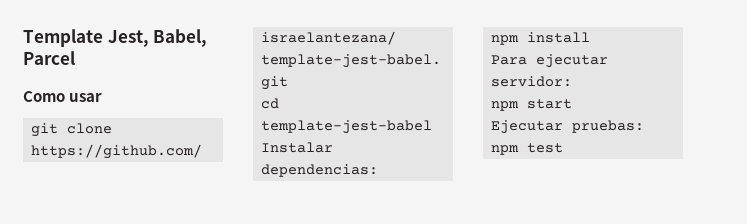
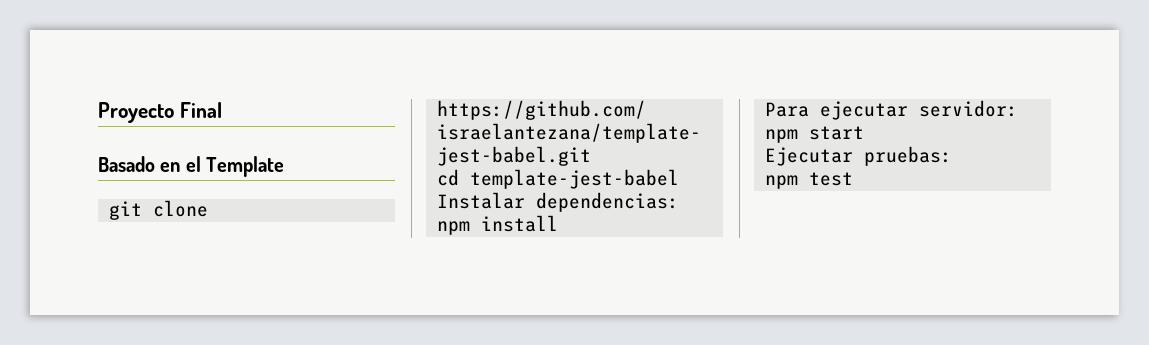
- Template Jest, Babel, Parcel
- Como usar
+ Proyecto Final
+ Basado en el Template

